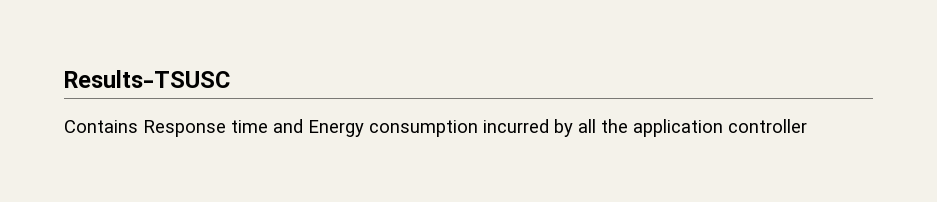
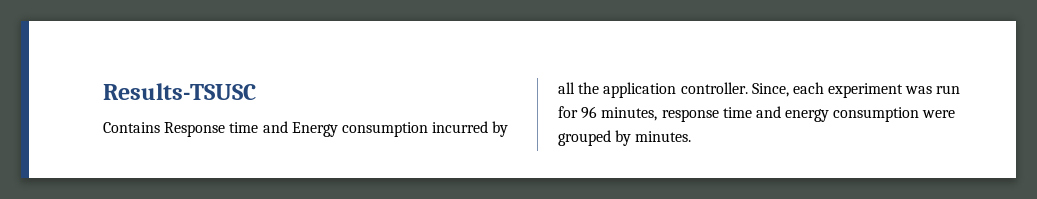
- Contains Response time and Energy consumption incurred by all the application controller
+ Contains Response time and Energy consumption incurred by all the application controller. Since, each experiment was run for 96 minutes, response time and energy consumption were grouped by minutes.

